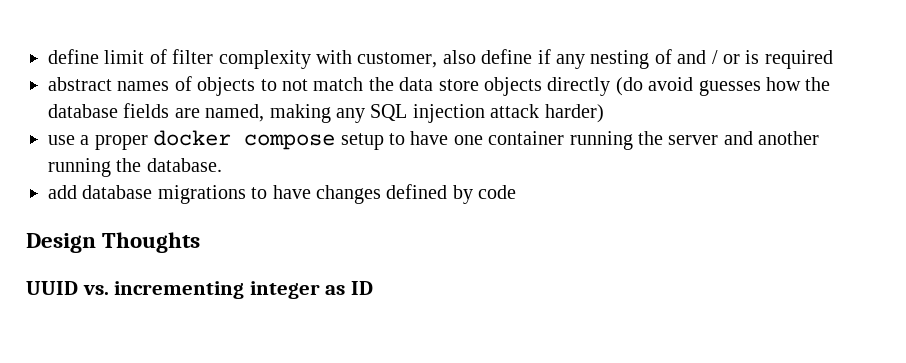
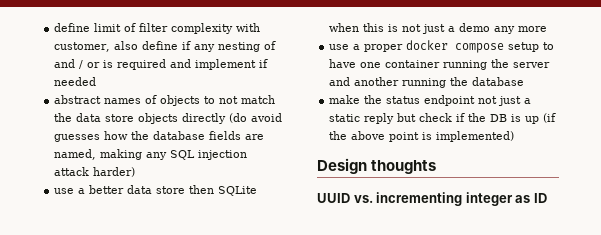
- define limit of filter complexity with customer, also define if any nesting of and / or is required
+ define limit of filter complexity with customer, also define if any nesting of and / or is required and implement if needed
+ use a better data store then SQLite when this is not just a demo any more
- use a proper docker compose setup to have one container running the server and another running the database.
- add database migrations to have changes defined by code
+ use a proper docker compose setup to have one container running the server and another running the database
+ make the status endpoint not just a static reply but check if the DB is up (if the above point is implemented)
- Design Thoughts
+ Design thoughts

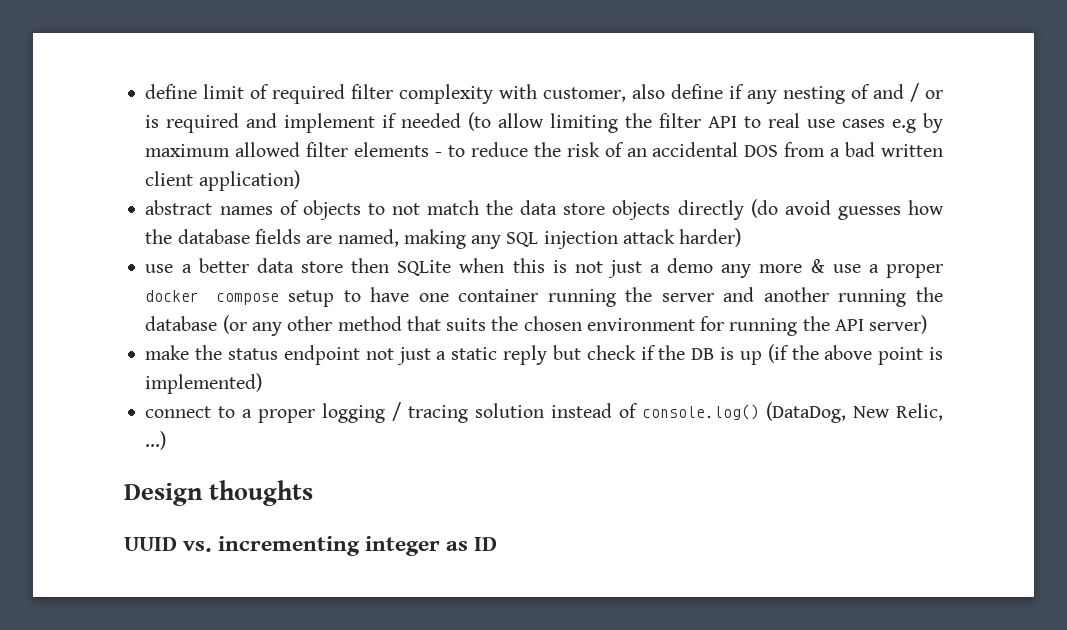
- define limit of filter complexity with customer, also define if any nesting of and / or is required and implement if needed
+ define limit of required filter complexity with customer, also define if any nesting of and / or is required and implement if needed (to allow limiting the filter API to real use cases e.g by maximum allowed filter elements - to reduce the risk of an accidental DOS from a bad written client application)
- use a better data store then SQLite when this is not just a demo any more
- use a proper docker compose setup to have one container running the server and another running the database
+ use a better data store then SQLite when this is not just a demo any more & use a proper docker compose setup to have one container running the server and another running the database (or any other method that suits the chosen environment for running the API server)
+ connect to a proper logging / tracing solution instead of console.log() (DataDog, New Relic, ...)

